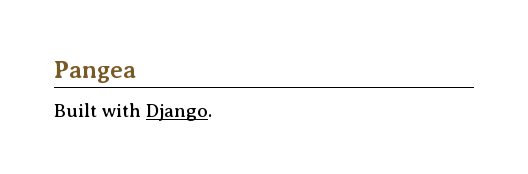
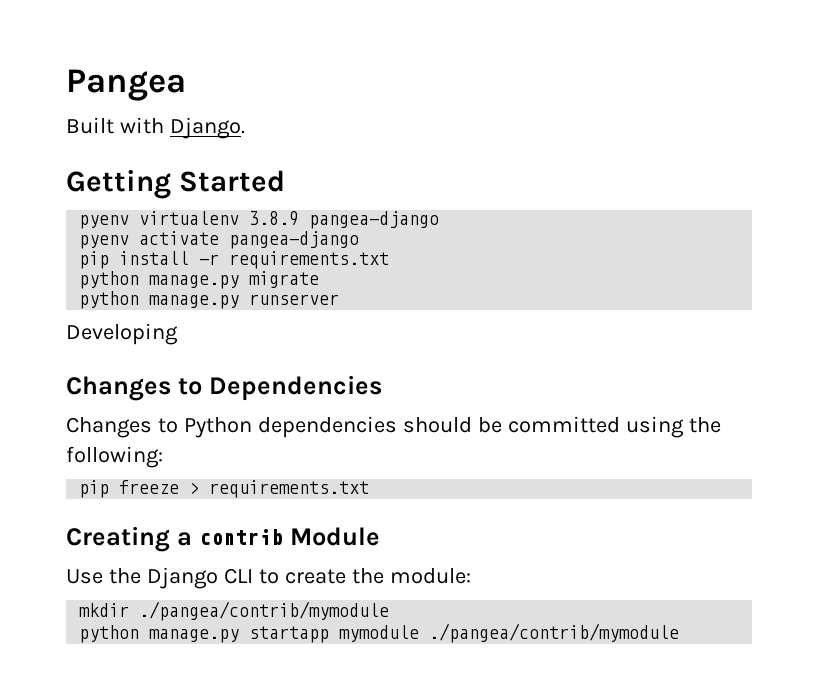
+ Getting Started
+ pyenv virtualenv 3.8.9 pangea-django
+ pyenv activate pangea-django
+ pip install -r requirements.txt
+ python manage.py migrate
+ python manage.py runserver
+ Developing
+ Changes to Dependencies
+ Changes to Python dependencies should be committed using the following:
+ pip freeze > requirements.txt
+ Creating a contrib Module
+ Use the Django CLI to create the module:
+ mkdir ./pangea/contrib/mymodule
+ python manage.py startapp mymodule ./pangea/contrib/mymodule

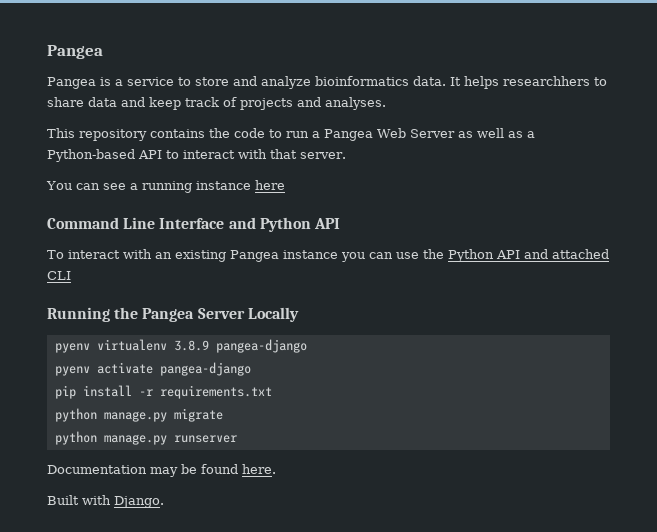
- Built with Django.
- Getting Started
+ Pangea is a service to store and analyze bioinformatics data. It helps researchhers to share data and keep track of projects and analyses.
+ This repository contains the code to run a Pangea Web Server as well as a Python-based API to interact with that server.
+ You can see a running instance here
+ Command Line Interface and Python API
+ To interact with an existing Pangea instance you can use the Python API and attached CLI
+ Running the Pangea Server Locally
- Developing
- Changes to Dependencies
- Changes to Python dependencies should be committed using the following:
- pip freeze > requirements.txt
- Creating a contrib Module
- Use the Django CLI to create the module:
- mkdir ./pangea/contrib/mymodule
- python manage.py startapp mymodule ./pangea/contrib/mymodule
+ Documentation may be found here.
+ Built with Django.

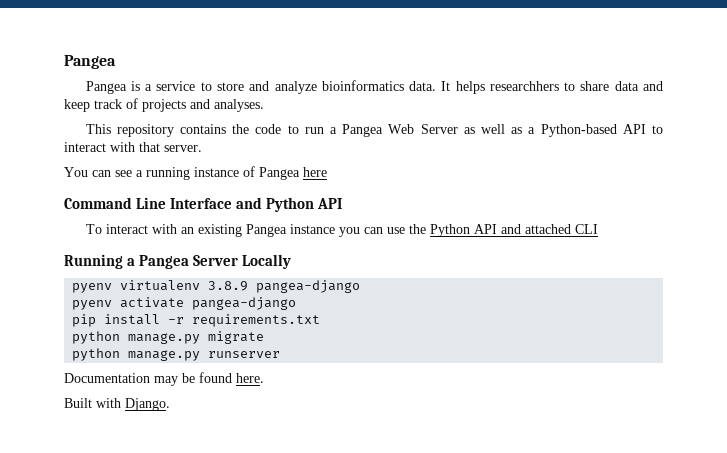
- You can see a running instance here
+ You can see a running instance of Pangea here
- Running the Pangea Server Locally
+ Running a Pangea Server Locally

